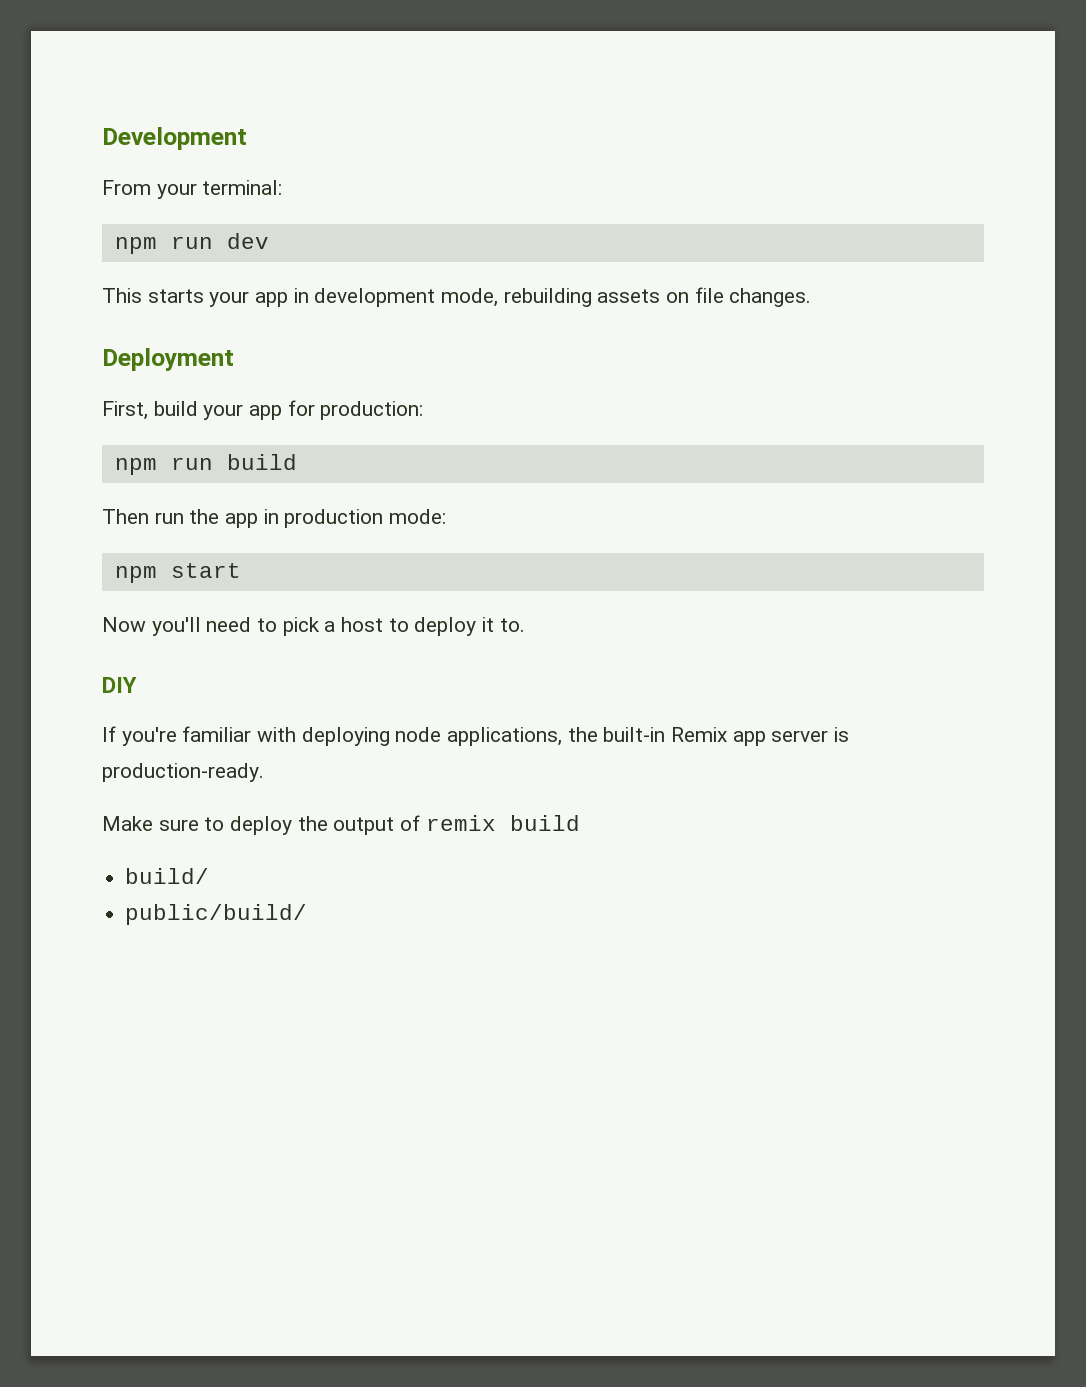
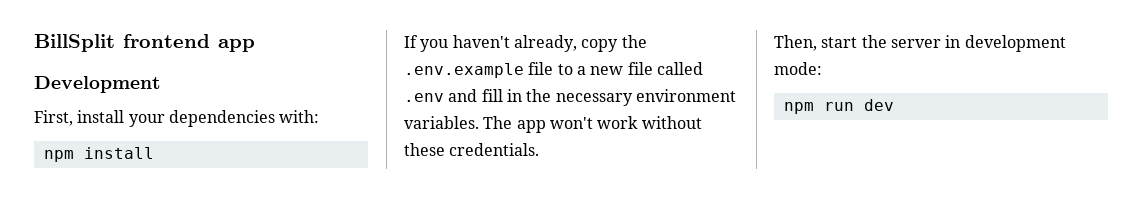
+ BillSplit frontend app
  Development
- From your terminal:
+ First, install your dependencies with:
+ npm install
+ If you haven't already, copy the .env.example file to a new file called .env and fill in the necessary environment variables. The app won't work without these credentials.
+ Then, start the server in development mode:
  npm run dev
- This starts your app in development mode, rebuilding assets on file changes.
- Deployment
- First, build your app for production:
- npm run build
- Then run the app in production mode:
- npm start
- Now you'll need to pick a host to deploy it to.
- DIY
- If you're familiar with deploying node applications, the built-in Remix app server is production-ready.
- Make sure to deploy the output of remix build
- build/
- public/build/

